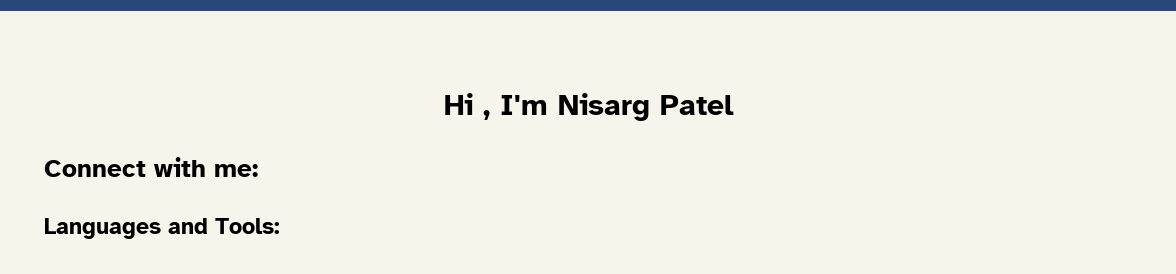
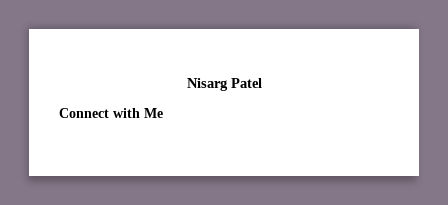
- Hi , I'm Nisarg Patel
+ Nisarg Patel
- Connect with me:
- Languages and Tools:
+ Connect with Me

